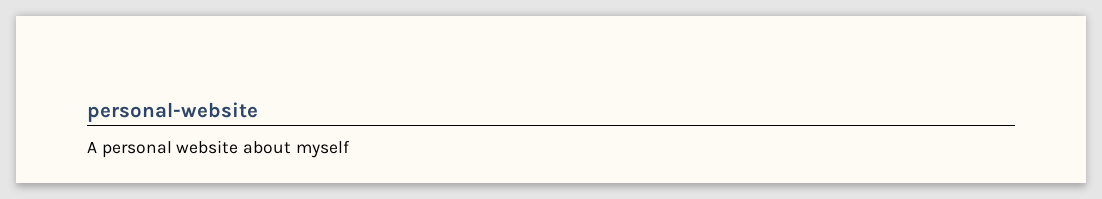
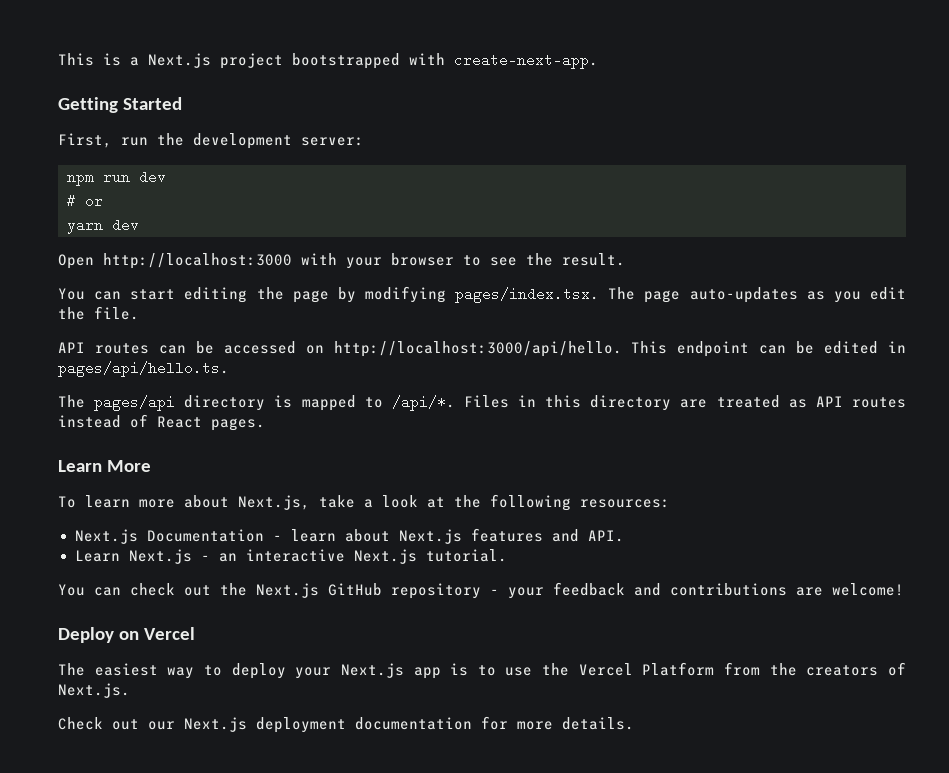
- personal-website
- A personal website about myself
+ This is a Next.js project bootstrapped with create-next-app.
+ Getting Started
+ First, run the development server:
+ npm run dev
+ # or
+ yarn dev
+ Open http://localhost:3000 with your browser to see the result.
+ You can start editing the page by modifying pages/index.tsx. The page auto-updates as you edit the file.
+ API routes can be accessed on http://localhost:3000/api/hello. This endpoint can be edited in pages/api/hello.ts.
+ The pages/api directory is mapped to /api/*. Files in this directory are treated as API routes instead of React pages.
+ Learn More
+ To learn more about Next.js, take a look at the following resources:
+ Next.js Documentation - learn about Next.js features and API.
+ Learn Next.js - an interactive Next.js tutorial.
+ You can check out the Next.js GitHub repository - your feedback and contributions are welcome!
+ Deploy on Vercel
+ The easiest way to deploy your Next.js app is to use the Vercel Platform from the creators of Next.js.
+ Check out our Next.js deployment documentation for more details.

